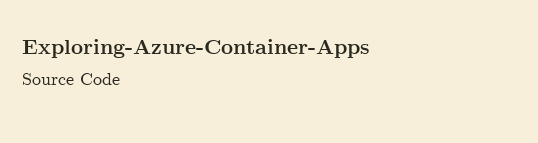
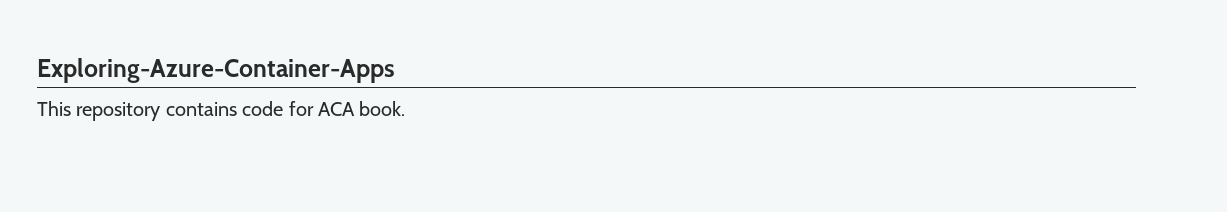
- Source Code
+ This repository contains code for ACA book.

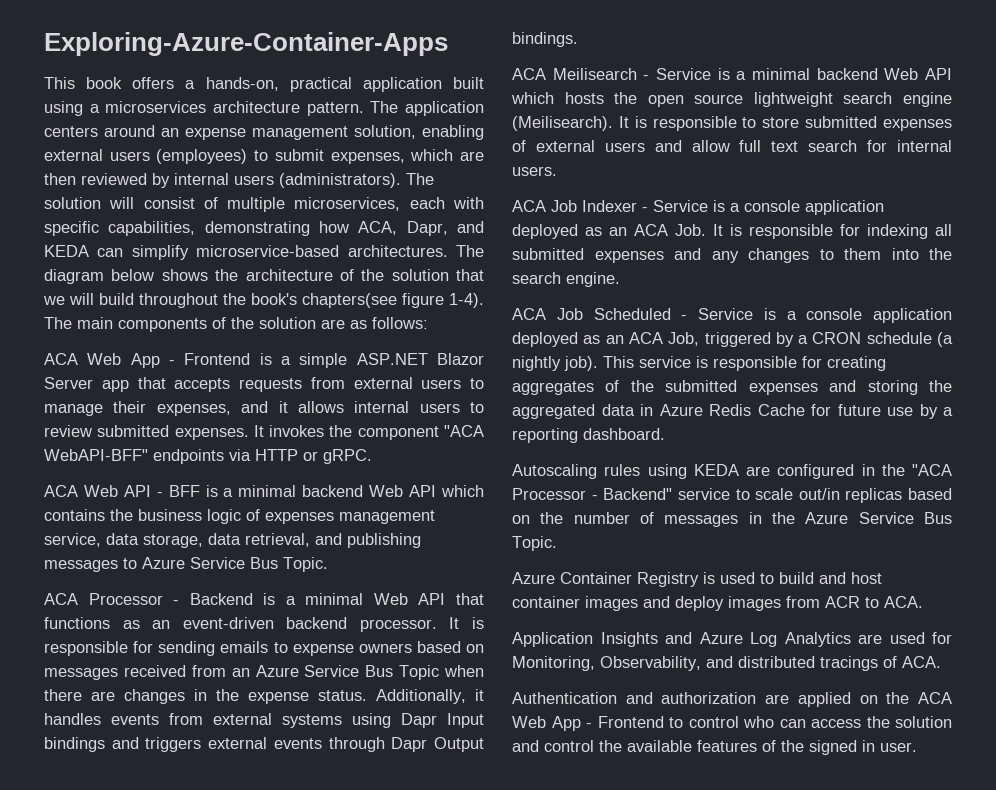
- This repository contains code for ACA book.
+ This book offers a hands-on, practical application built using a microservices architecture pattern. The application centers around an expense management solution, enabling external users (employees) to submit expenses, which are then reviewed by internal users (administrators). The solution will consist of multiple microservices, each with specific capabilities, demonstrating how ACA, Dapr, and KEDA can simplify microservice-based architectures. The diagram below shows the architecture of the solution that we will build throughout the book's chapters(see figure 1-4). The main components of the solution are as follows:
+ ACA Web App - Frontend is a simple ASP.NET Blazor Server app that accepts requests from external users to manage their expenses, and it allows internal users to review submitted expenses. It invokes the component "ACA WebAPI-BFF" endpoints via HTTP or gRPC.
+ ACA Web API - BFF is a minimal backend Web API which contains the business logic of expenses management service, data storage, data retrieval, and publishing messages to Azure Service Bus Topic.
+ ACA Processor - Backend is a minimal Web API that functions as an event-driven backend processor. It is responsible for sending emails to expense owners based on messages received from an Azure Service Bus Topic when there are changes in the expense status. Additionally, it handles events from external systems using Dapr Input bindings and triggers external events through Dapr Output bindings.
+ ACA Meilisearch - Service is a minimal backend Web API which hosts the open source lightweight search engine (Meilisearch). It is responsible to store submitted expenses of external users and allow full text search for internal users.
+ ACA Job Indexer - Service is a console application deployed as an ACA Job. It is responsible for indexing all submitted expenses and any changes to them into the search engine.
+ ACA Job Scheduled - Service is a console application deployed as an ACA Job, triggered by a CRON schedule (a nightly job). This service is responsible for creating aggregates of the submitted expenses and storing the aggregated data in Azure Redis Cache for future use by a reporting dashboard.
+ Autoscaling rules using KEDA are configured in the "ACA Processor - Backend" service to scale out/in replicas based on the number of messages in the Azure Service Bus Topic.
+ Azure Container Registry is used to build and host container images and deploy images from ACR to ACA.
+ Application Insights and Azure Log Analytics are used for Monitoring, Observability, and distributed tracings of ACA.
+ Authentication and authorization are applied on the ACA Web App - Frontend to control who can access the solution and control the available features of the signed in user.

